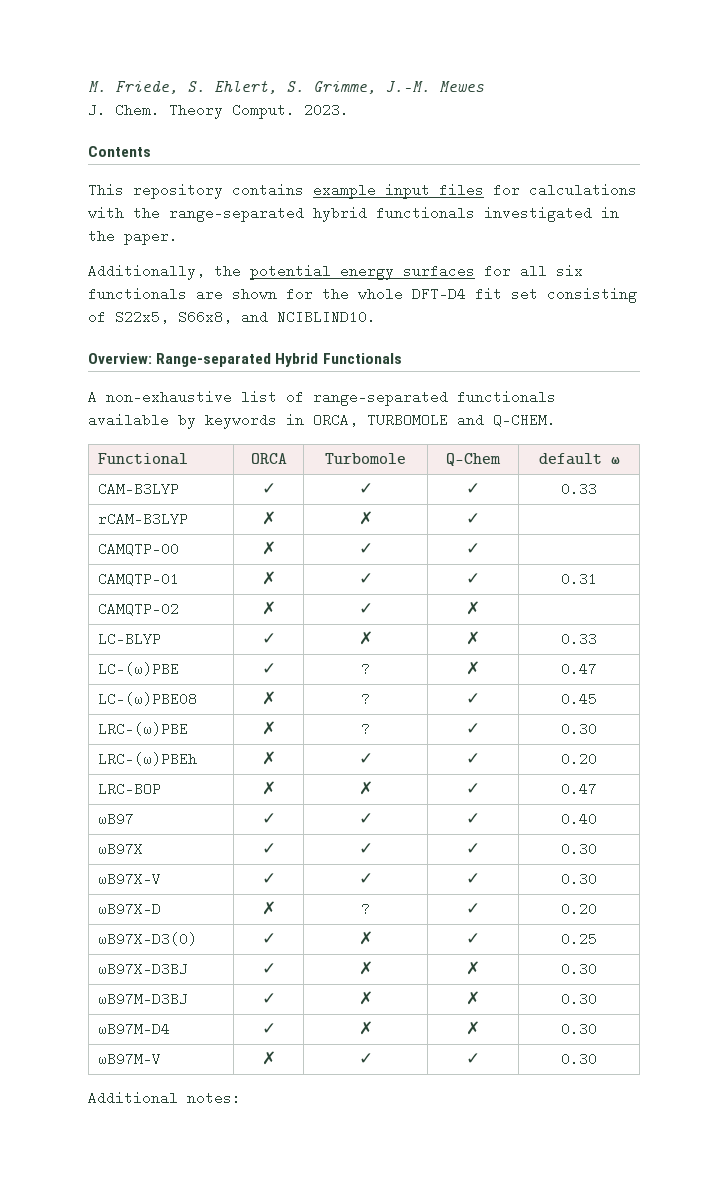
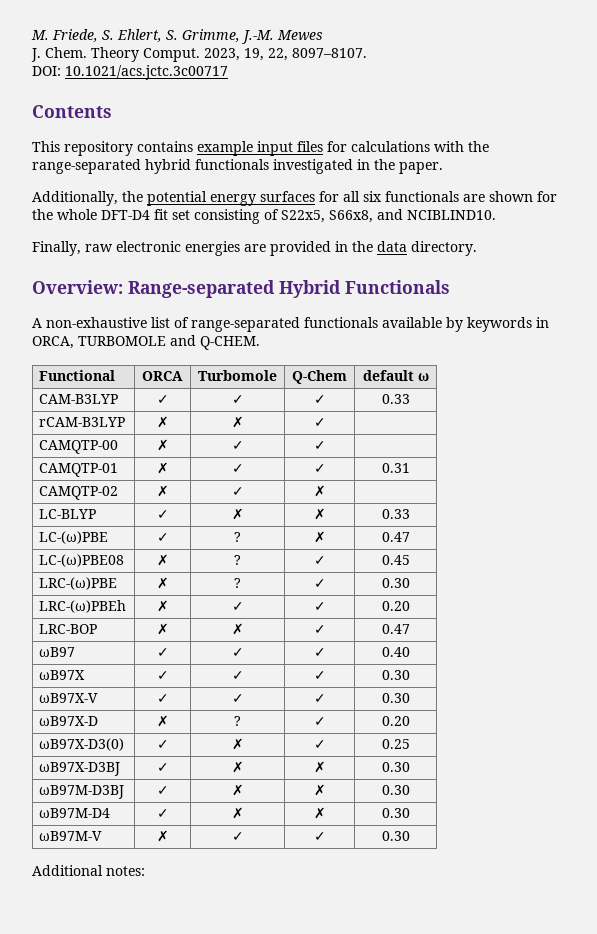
- 2023.
+ 2023, 19, 22, 8097–8107.
+ DOI: 10.1021/acs.jctc.3c00717
+ Finally, raw electronic energies are provided in the data directory.

